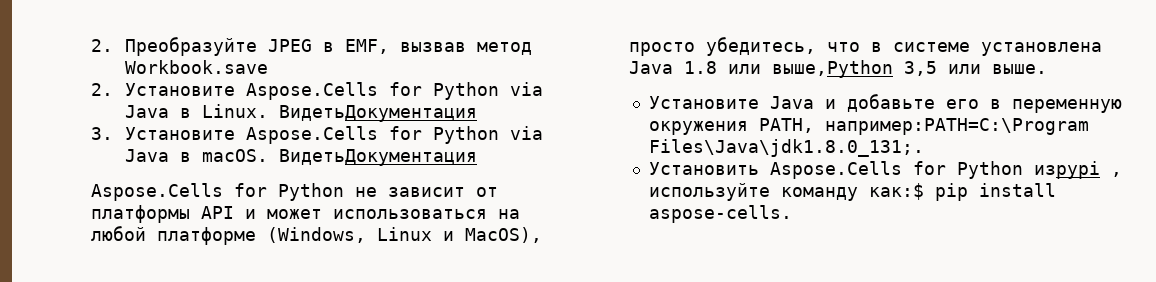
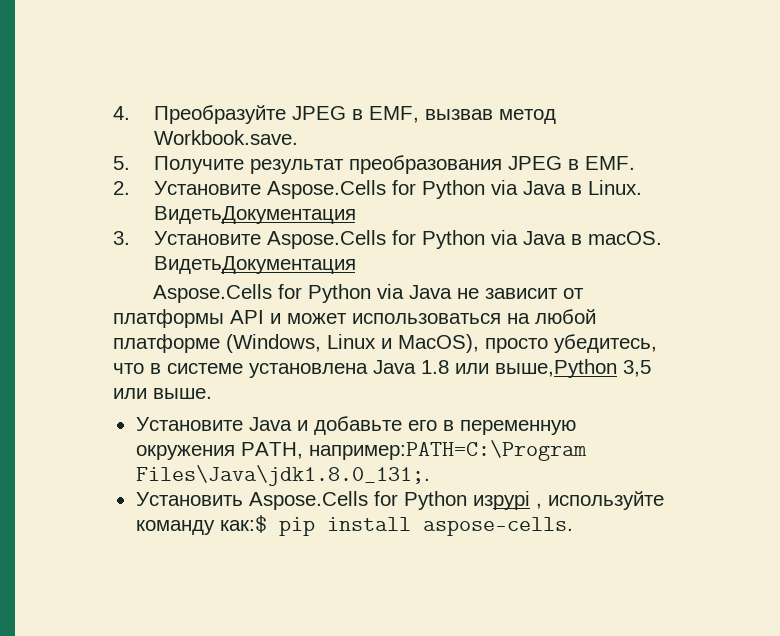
- 2. Преобразуйте JPEG в EMF, вызвав метод Workbook.save
+ 4. Преобразуйте JPEG в EMF, вызвав метод Workbook.save.
+ 5. Получите результат преобразования JPEG в EMF.
- Aspose.Cells for Python не зависит от платформы API и может использоваться на любой платформе (Windows, Linux и MacOS), просто убедитесь, что в системе установлена Java 1.8 или выше,Python 3,5 или выше.
+ Aspose.Cells for Python via Java не зависит от платформы API и может использоваться на любой платформе (Windows, Linux и MacOS), просто убедитесь, что в системе установлена Java 1.8 или выше,Python 3,5 или выше.

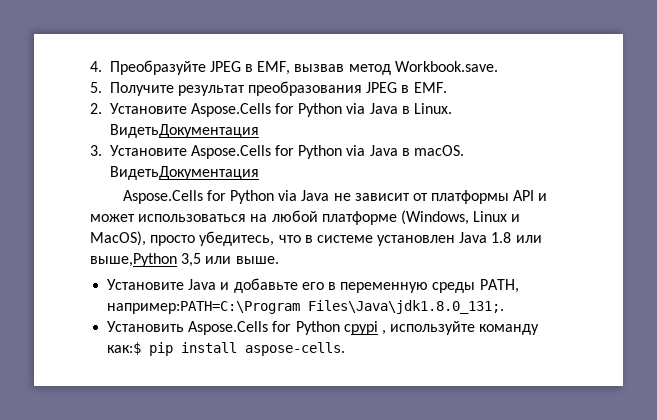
- Aspose.Cells for Python via Java не зависит от платформы API и может использоваться на любой платформе (Windows, Linux и MacOS), просто убедитесь, что в системе установлена Java 1.8 или выше,Python 3,5 или выше.
+ Aspose.Cells for Python via Java не зависит от платформы API и может использоваться на любой платформе (Windows, Linux и MacOS), просто убедитесь, что в системе установлен Java 1.8 или выше,Python 3,5 или выше.
- Установите Java и добавьте его в переменную окружения PATH, например:PATH=C:\Program Files\Java\jdk1.8.0_131;.
+ Установите Java и добавьте его в переменную среды PATH, например:PATH=C:\Program Files\Java\jdk1.8.0_131;.
- Установить Aspose.Cells for Python изpypi , используйте команду как:$ pip install aspose-cells.
+ Установить Aspose.Cells for Python сpypi , используйте команду как:$ pip install aspose-cells.

